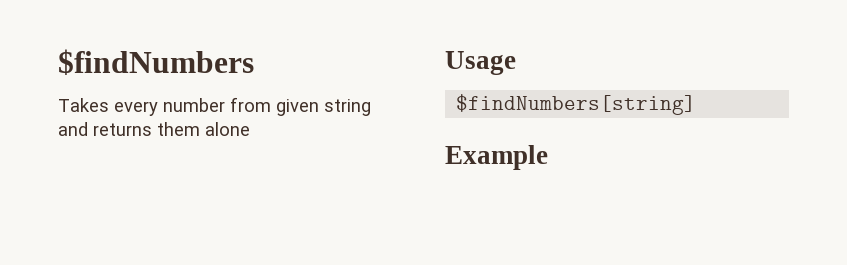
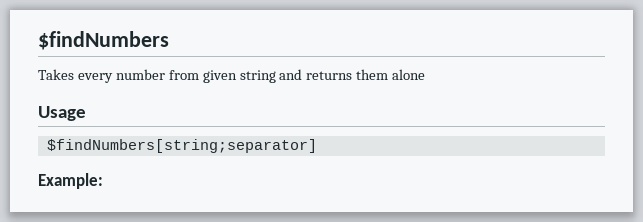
- $findNumbers[string]
- Example
+ $findNumbers[string;separator]
+ Example:

